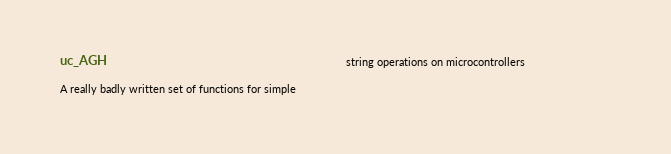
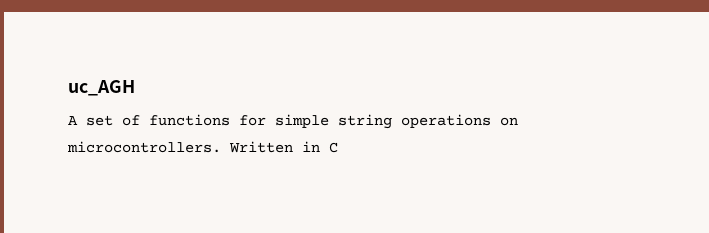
- A really badly written set of functions for simple string operations on microcontrollers
+ A set of functions for simple string operations on microcontrollers. Written in C

